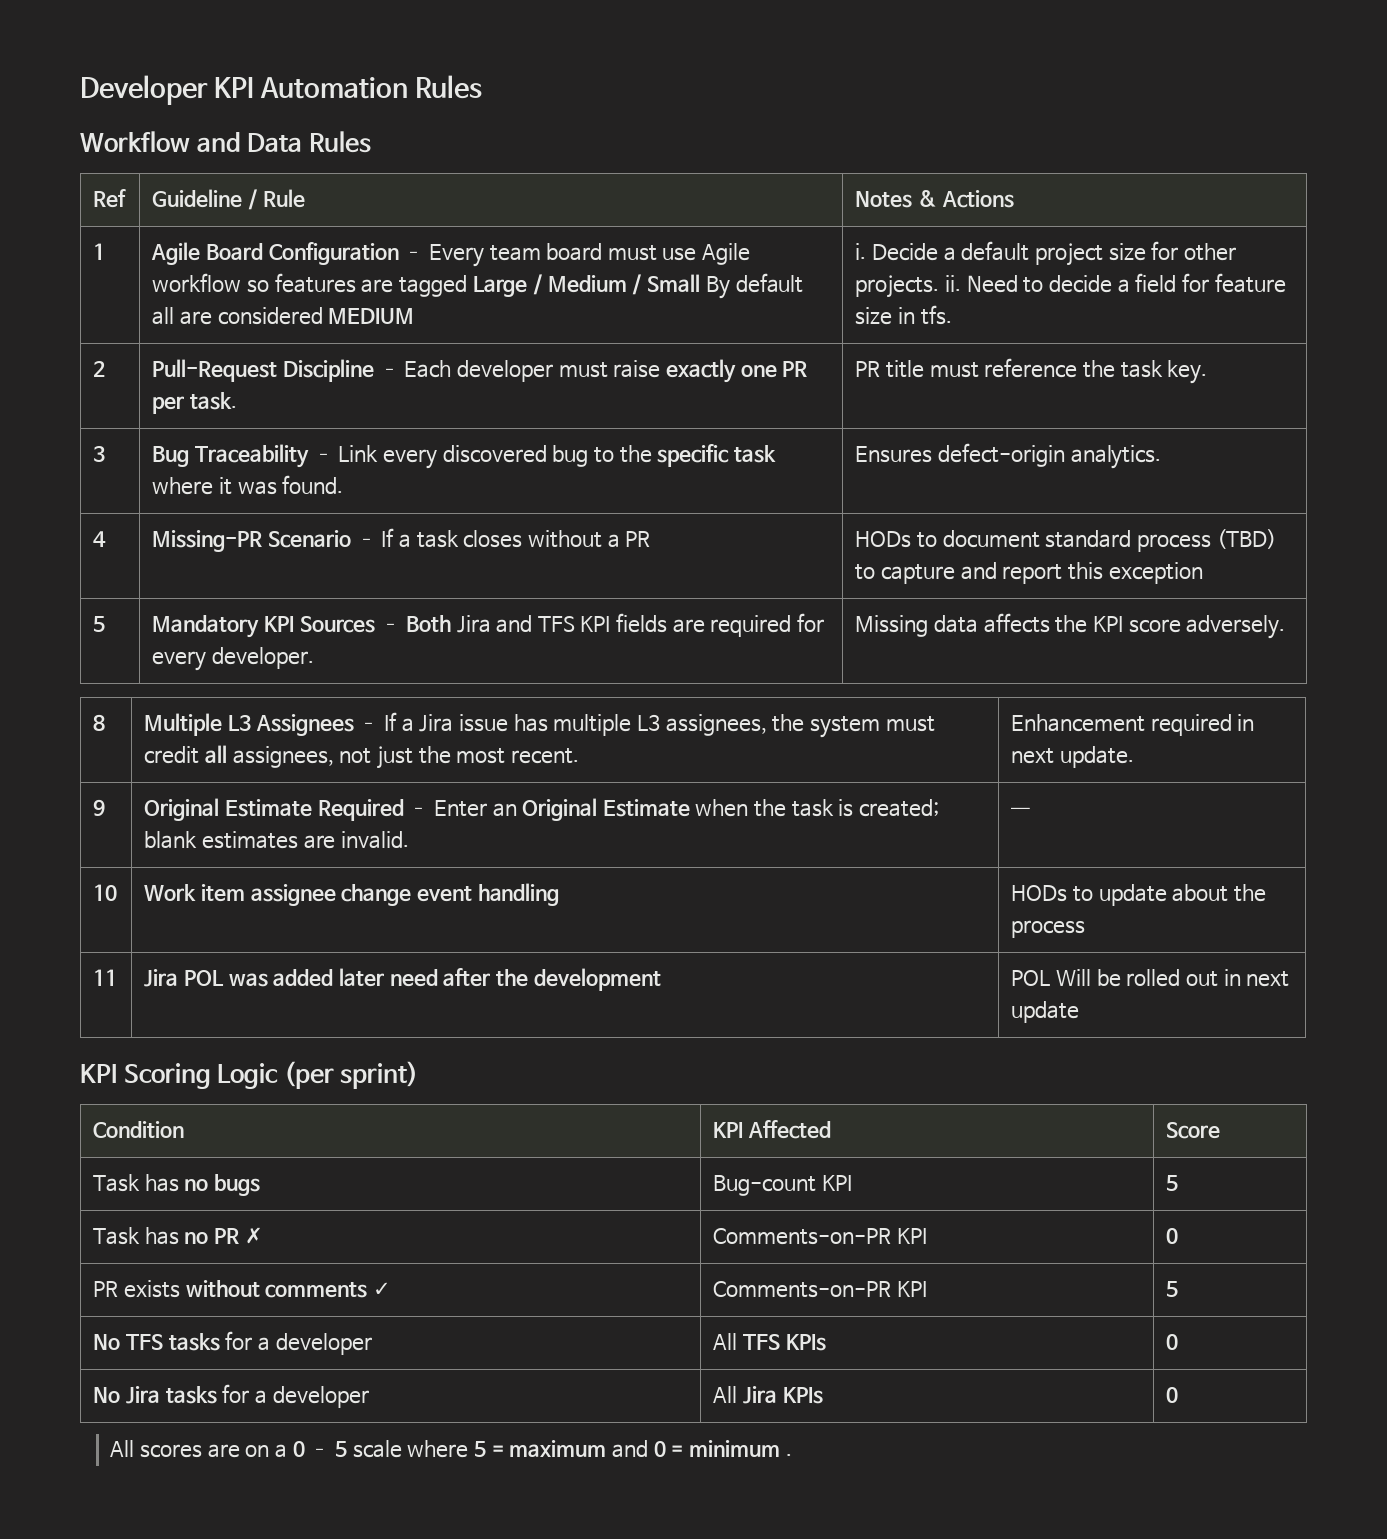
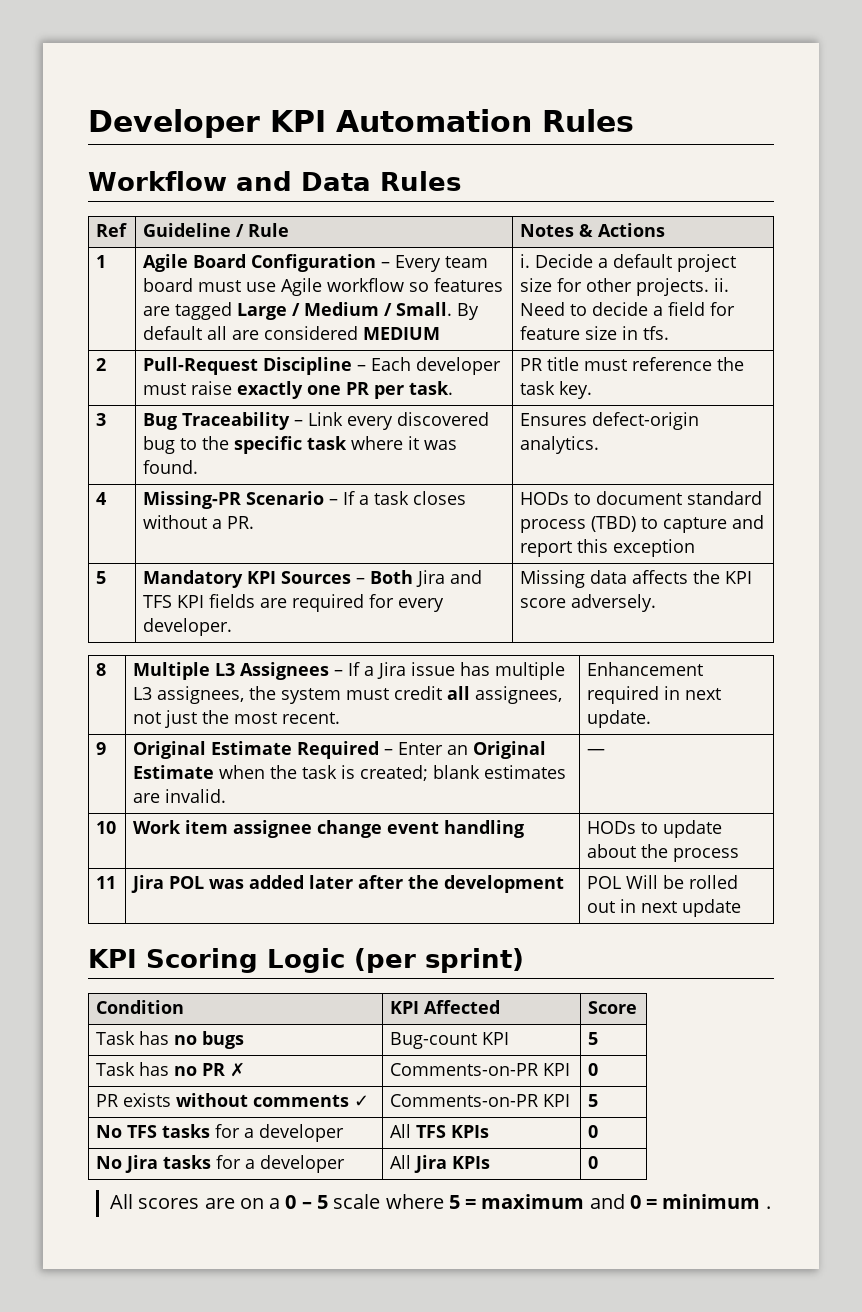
- Agile Board Configuration – Every team board must use Agile workflow so features are tagged Large / Medium / Small By default all are considered MEDIUM
+ Agile Board Configuration – Every team board must use Agile workflow so features are tagged Large / Medium / Small. By default all are considered MEDIUM
- 4 | Missing-PR Scenario – If a task closes without a PR | HODs to document standard process (TBD) to capture and report this exception
+ 4 | Missing-PR Scenario – If a task closes without a PR. | HODs to document standard process (TBD) to capture and report this exception
- 11 | Jira POL was added later need after the development | POL Will be rolled out in next update
+ 11 | Jira POL was added later after the development | POL Will be rolled out in next update

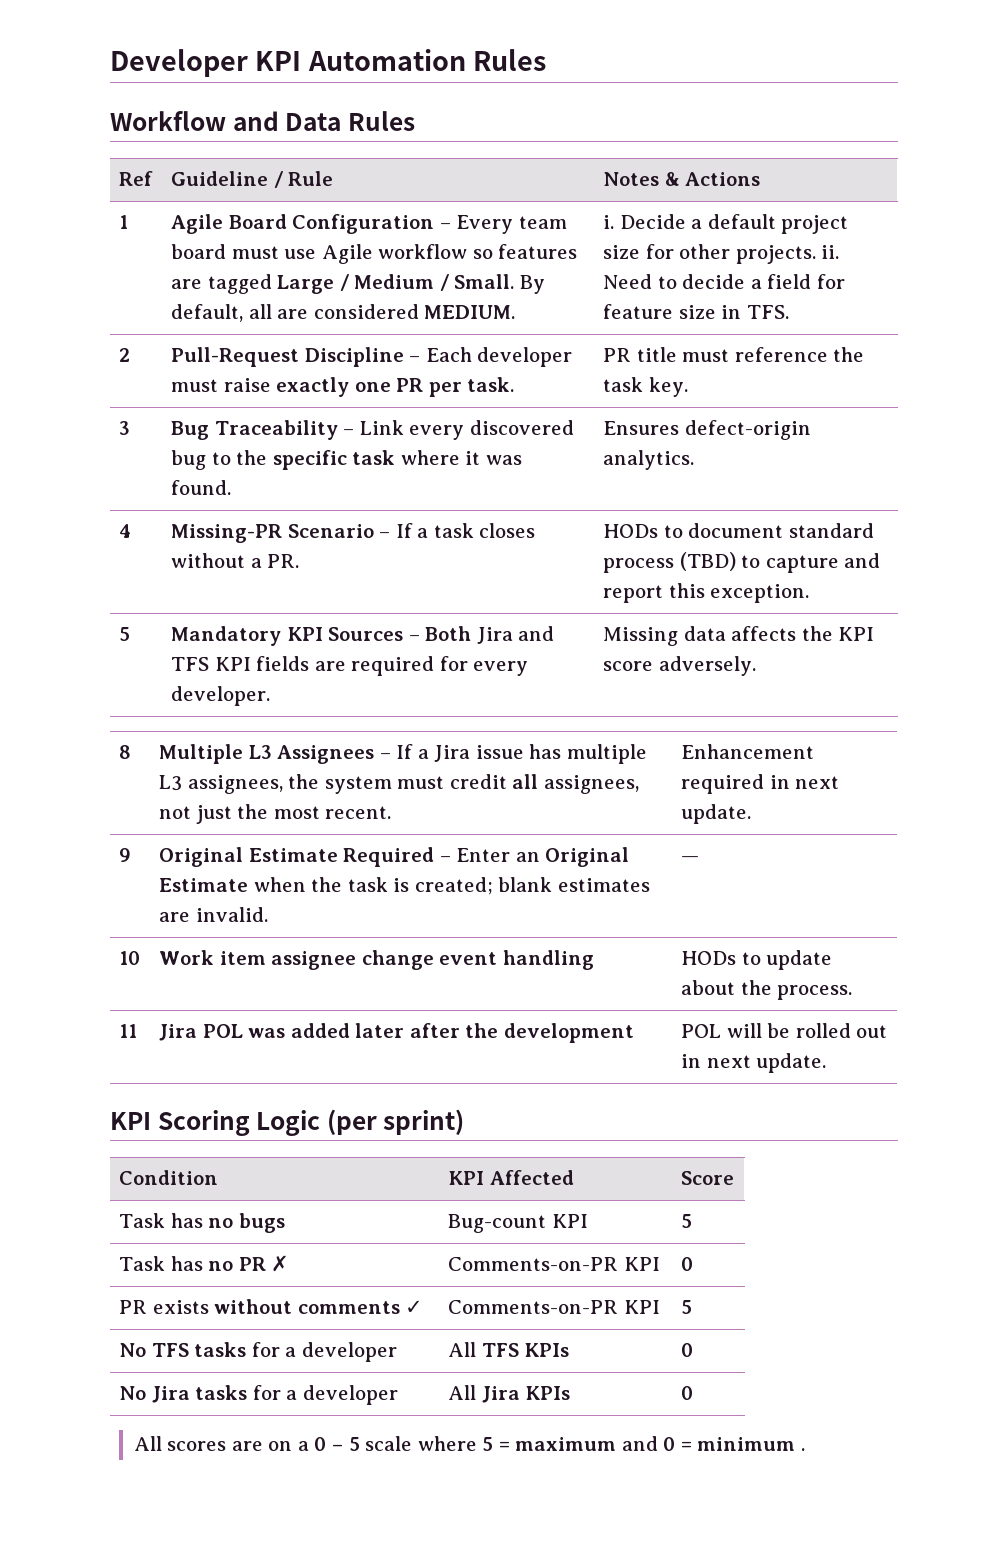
- By default all are considered MEDIUM
+ By default, all are considered MEDIUM.
- Need to decide a field for feature size in tfs.
+ Need to decide a field for feature size in TFS.
- 4 | Missing-PR Scenario – If a task closes without a PR. | HODs to document standard process (TBD) to capture and report this exception
+ 4 | Missing-PR Scenario – If a task closes without a PR. | HODs to document standard process (TBD) to capture and report this exception.
- 10 | Work item assignee change event handling | HODs to update about the process
+ 10 | Work item assignee change event handling | HODs to update about the process.
- 11 | Jira POL was added later after the development | POL Will be rolled out in next update
+ 11 | Jira POL was added later after the development | POL will be rolled out in next update.

